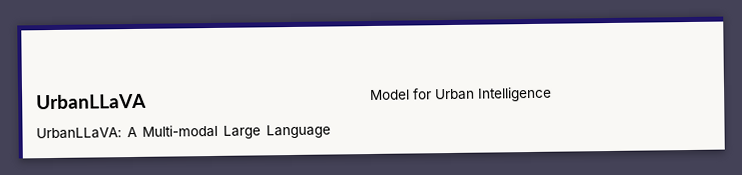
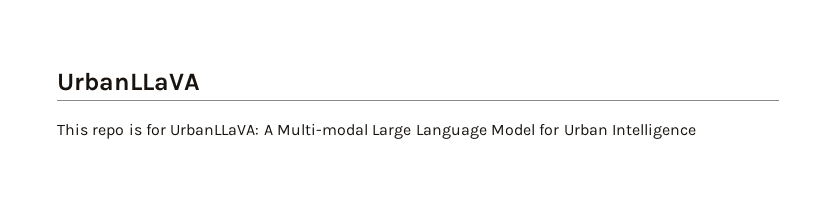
- UrbanLLaVA: A Multi-modal Large Language Model for Urban Intelligence
+ This repo is for UrbanLLaVA: A Multi-modal Large Language Model for Urban Intelligence

